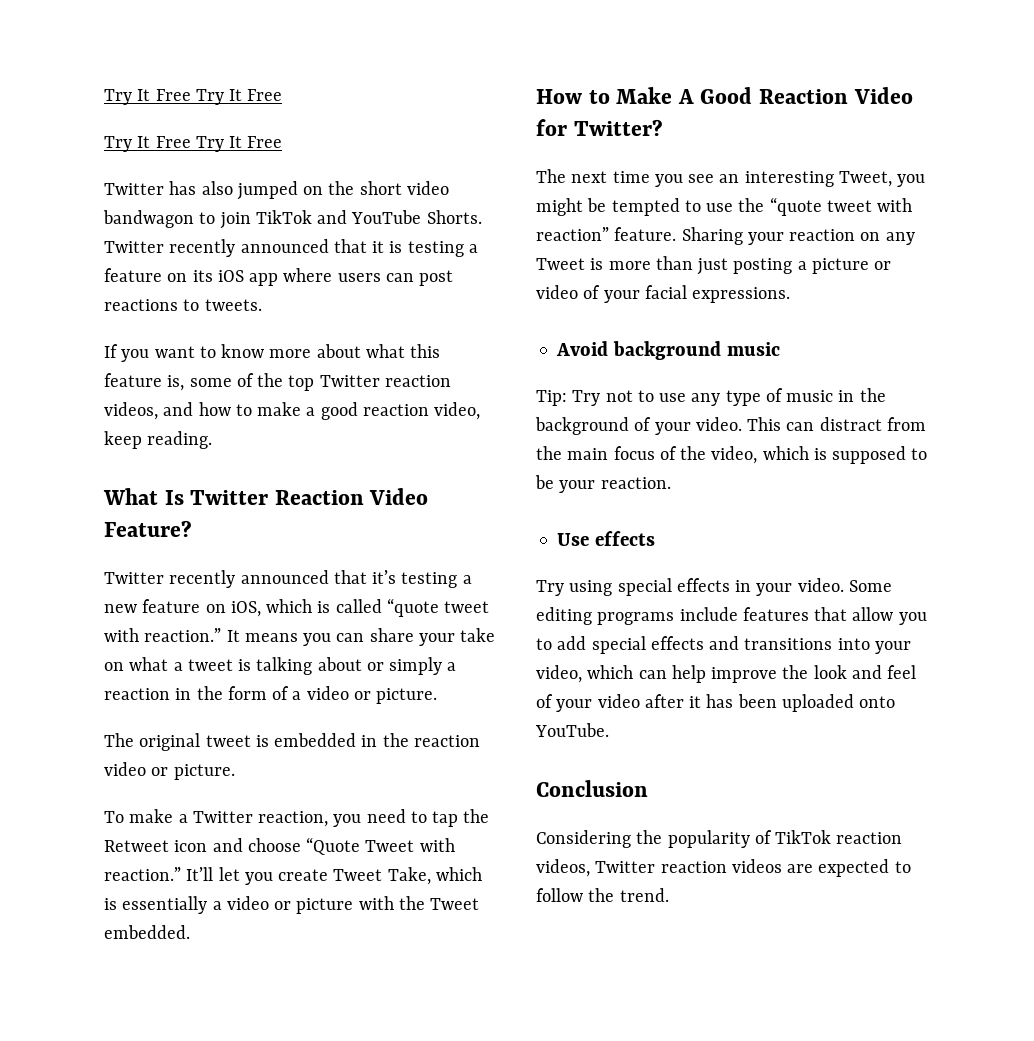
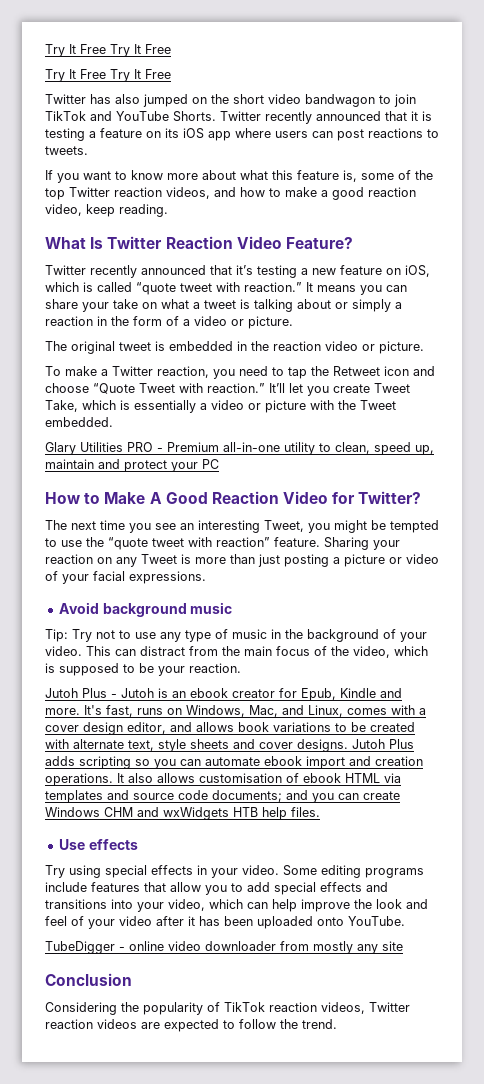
+ Glary Utilities PRO - Premium all-in-one utility to clean, speed up, maintain and protect your PC
+ Jutoh Plus - Jutoh is an ebook creator for Epub, Kindle and more. It's fast, runs on Windows, Mac, and Linux, comes with a cover design editor, and allows book variations to be created with alternate text, style sheets and cover designs. Jutoh Plus adds scripting so you can automate ebook import and creation operations. It also allows customisation of ebook HTML via templates and source code documents; and you can create Windows CHM and wxWidgets HTB help files.
+ TubeDigger - online video downloader from mostly any site

